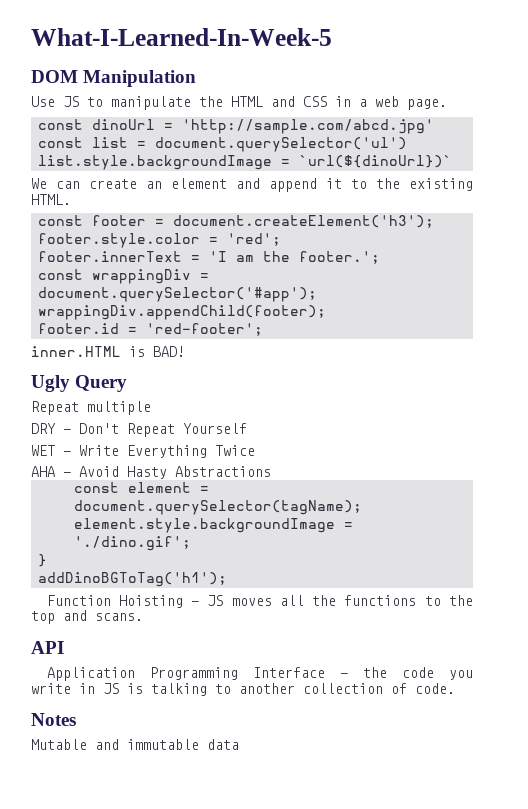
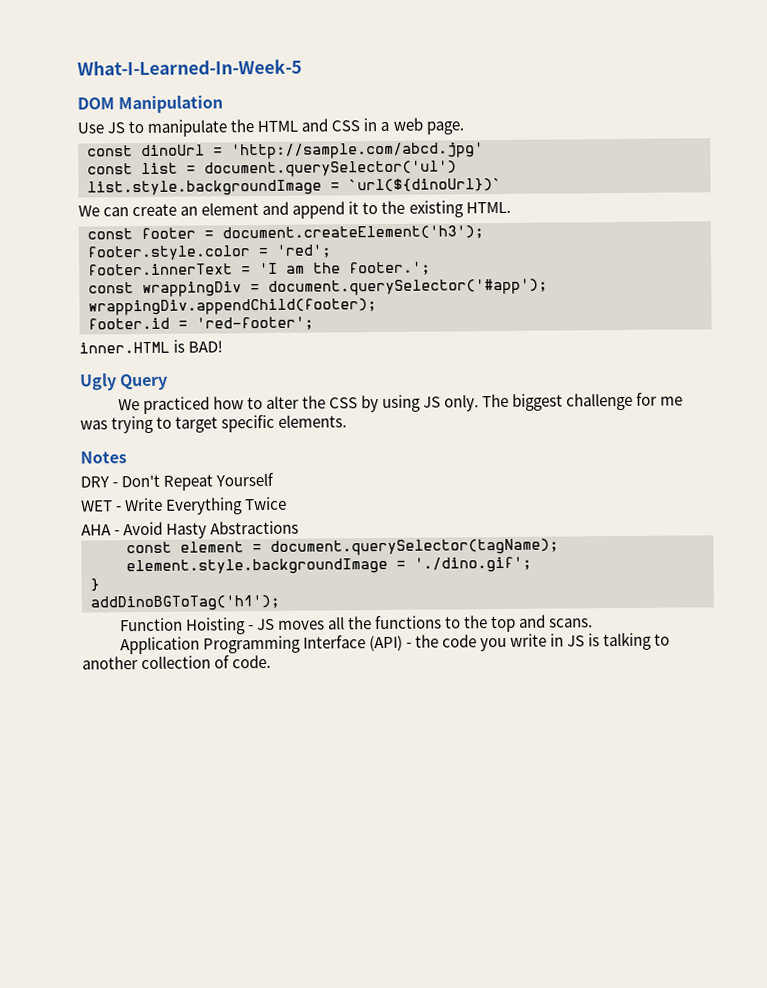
- Repeat multiple
+ We practiced how to alter the CSS by using JS only. The biggest challenge for me was trying to target specific elements.
+ Notes
- API
- Application Programming Interface - the code you write in JS is talking to another collection of code.
+ Application Programming Interface (API) - the code you write in JS is talking to another collection of code.
- Notes
- Mutable and immutable data

